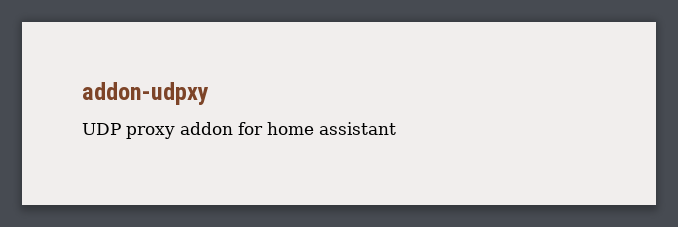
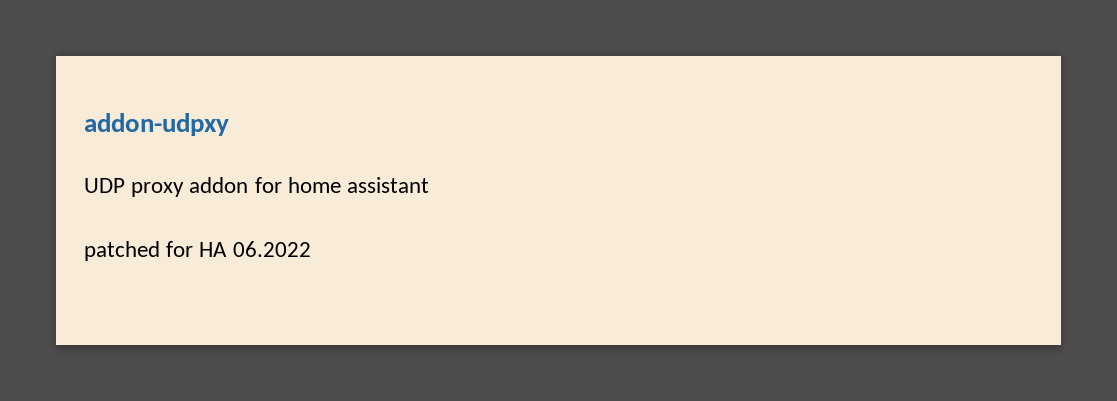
+ patched for HA 06.2022

